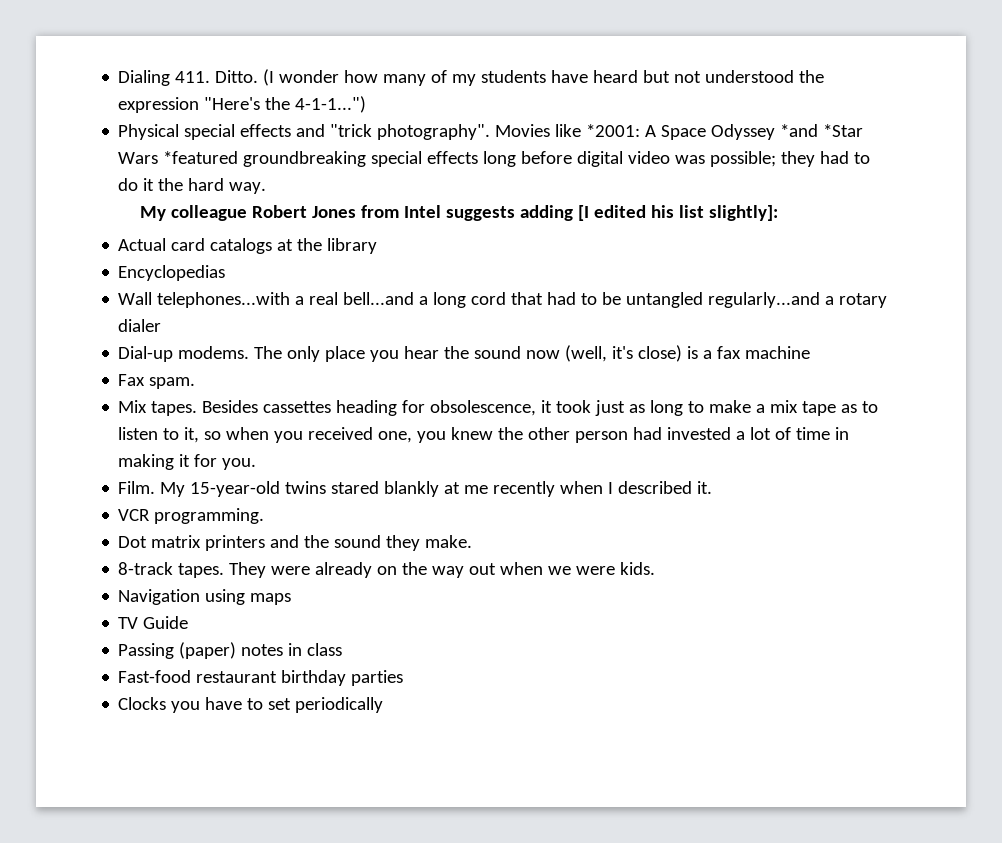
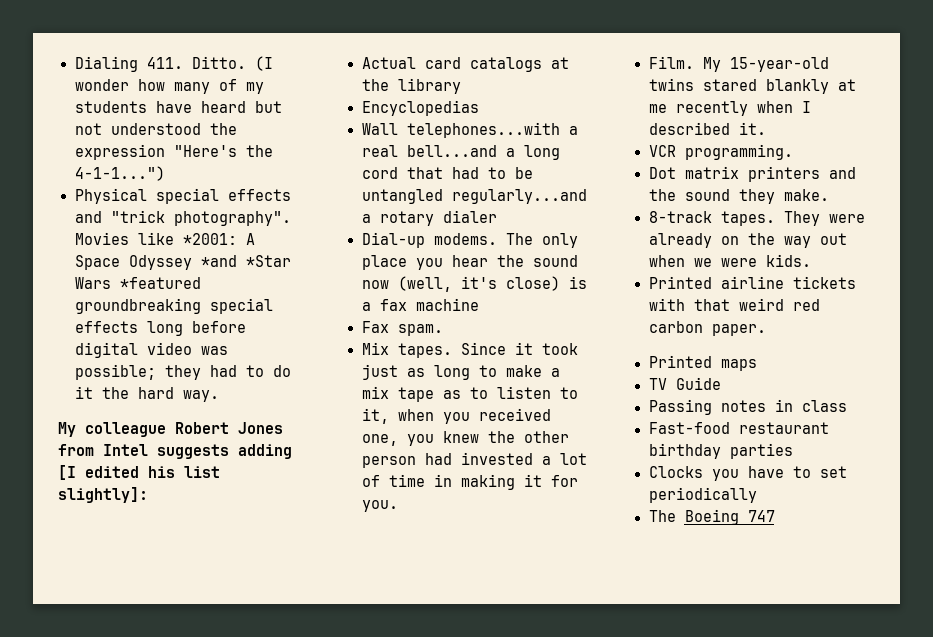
- Besides cassettes heading for obsolescence, it took just as long to make a mix tape as to listen to it, so when you received one, you knew the other person had invested a lot of time in making it for you.
+ Since it took just as long to make a mix tape as to listen to it, when you received one, you knew the other person had invested a lot of time in making it for you.
- Navigation using maps
+ Printed airline tickets with that weird red carbon paper.
+ Printed maps
- Passing (paper) notes in class
+ Passing notes in class
+ The Boeing 747

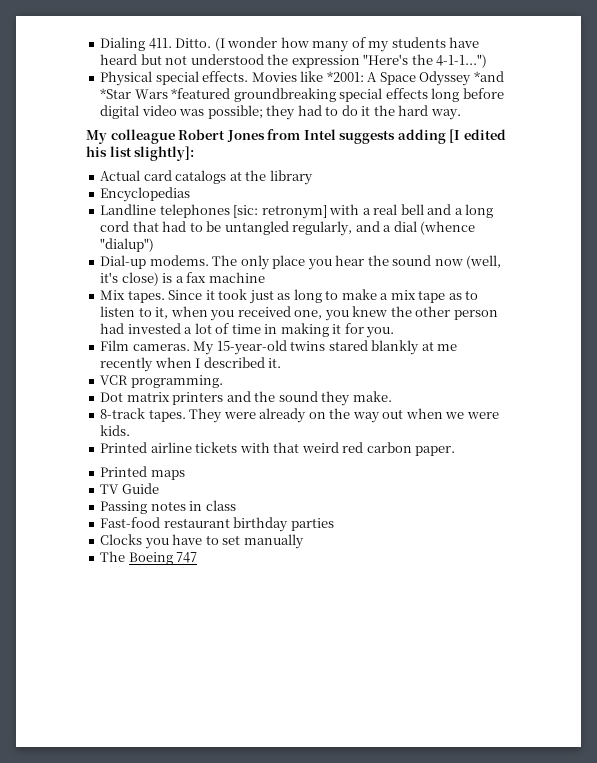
- Physical special effects and "trick photography".
+ Physical special effects.
- Wall telephones...with a real bell...and a long cord that had to be untangled regularly...and a rotary dialer
+ Landline telephones [sic: retronym] with a real bell and a long cord that had to be untangled regularly, and a dial (whence "dialup")
- Fax spam.
- Film.
+ Film cameras.
- Clocks you have to set periodically
+ Clocks you have to set manually

